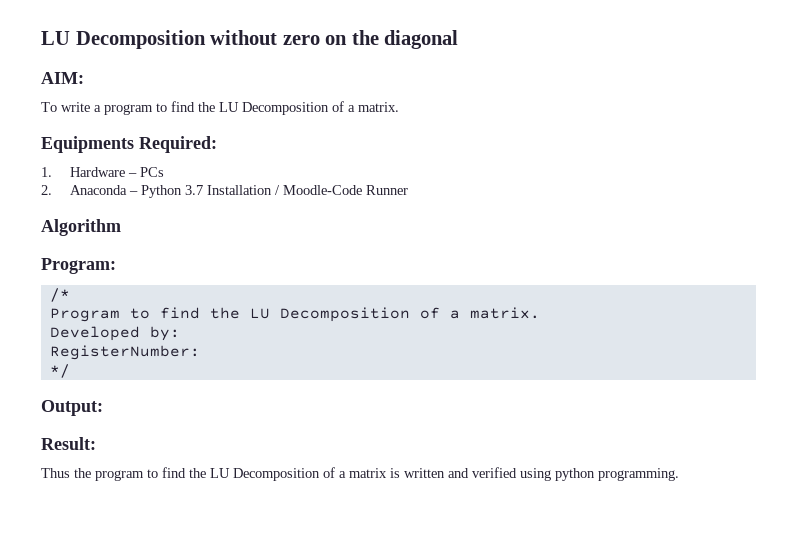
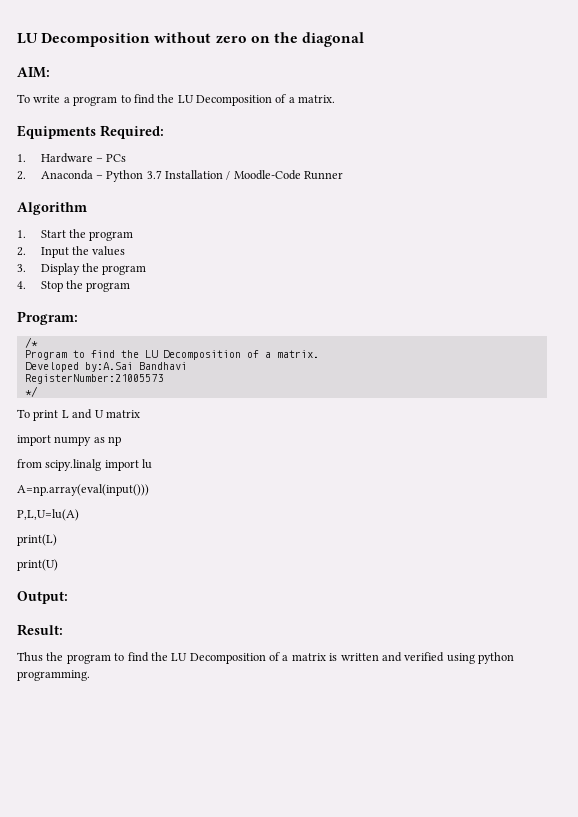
+ 1. Start the program
+ 2. Input the values
+ 3. Display the program
+ 4. Stop the program
- Developed by:
- RegisterNumber:
+ Developed by:A.Sai Bandhavi
+ RegisterNumber:21005573
  */
+ To print L and U matrix
+ import numpy as np
+ from scipy.linalg import lu
+ A=np.array(eval(input()))
+ P,L,U=lu(A)
+ print(L)
+ print(U)

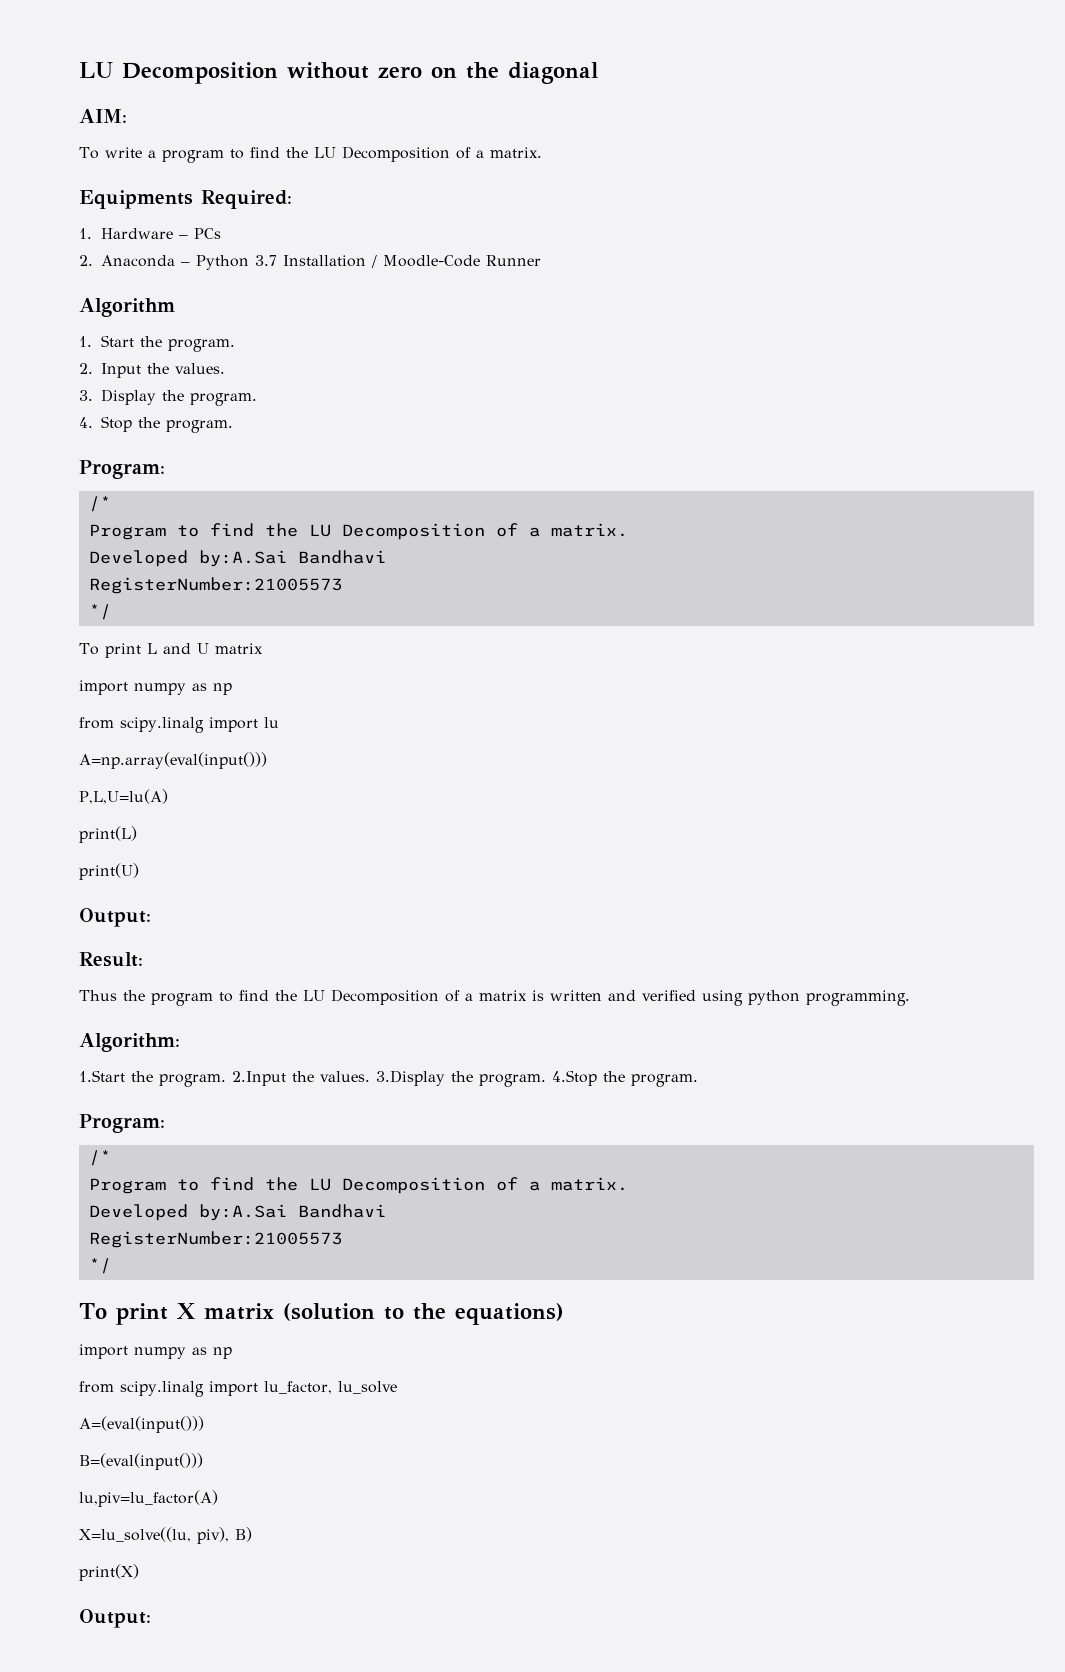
- 1. Start the program
+ 1. Start the program.
- 2. Input the values
+ 2. Input the values.
- 3. Display the program
+ 3. Display the program.
- 4. Stop the program
+ 4. Stop the program.
+ Algorithm:
+ 1.Start the program. 2.Input the values. 3.Display the program. 4.Stop the program.
+ Program:
+ /*
+ Program to find the LU Decomposition of a matrix.
+ Developed by:A.Sai Bandhavi
+ RegisterNumber:21005573
+ */
+ To print X matrix (solution to the equations)
+ import numpy as np
+ from scipy.linalg import lu_factor, lu_solve
+ A=(eval(input()))
+ B=(eval(input()))
+ lu,piv=lu_factor(A)
+ X=lu_solve((lu, piv), B)
+ print(X)
+ Output:

